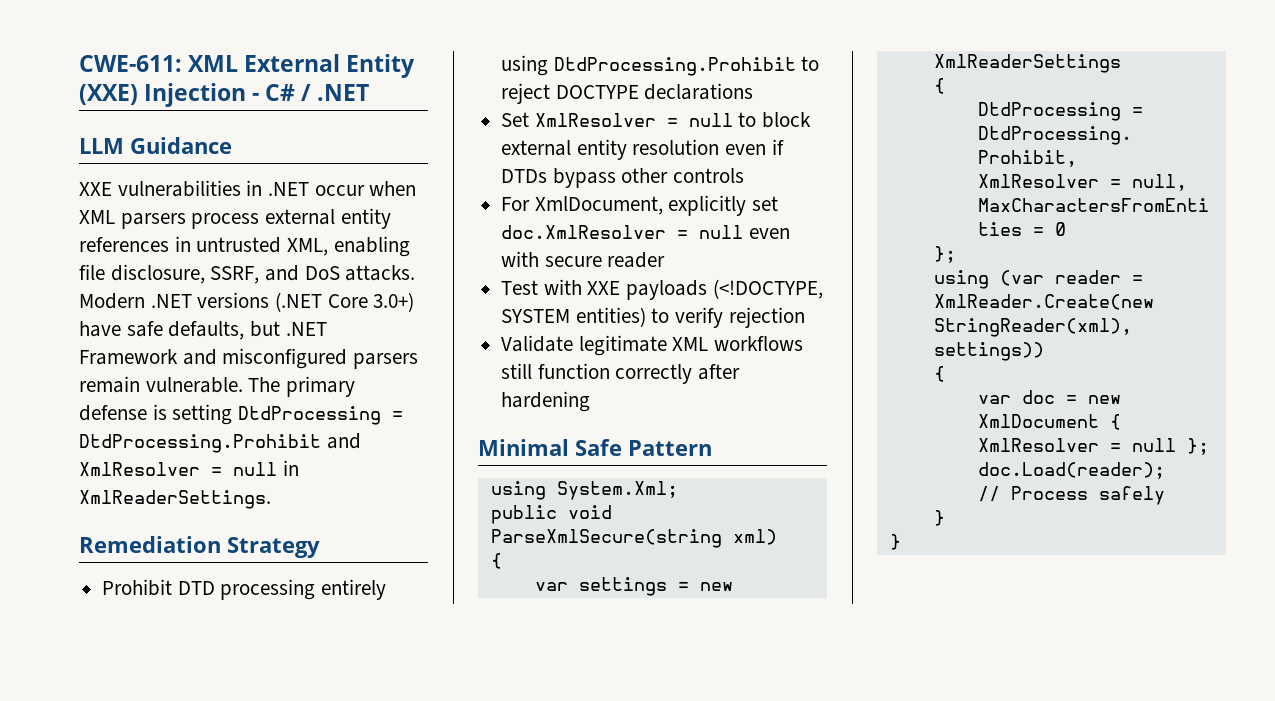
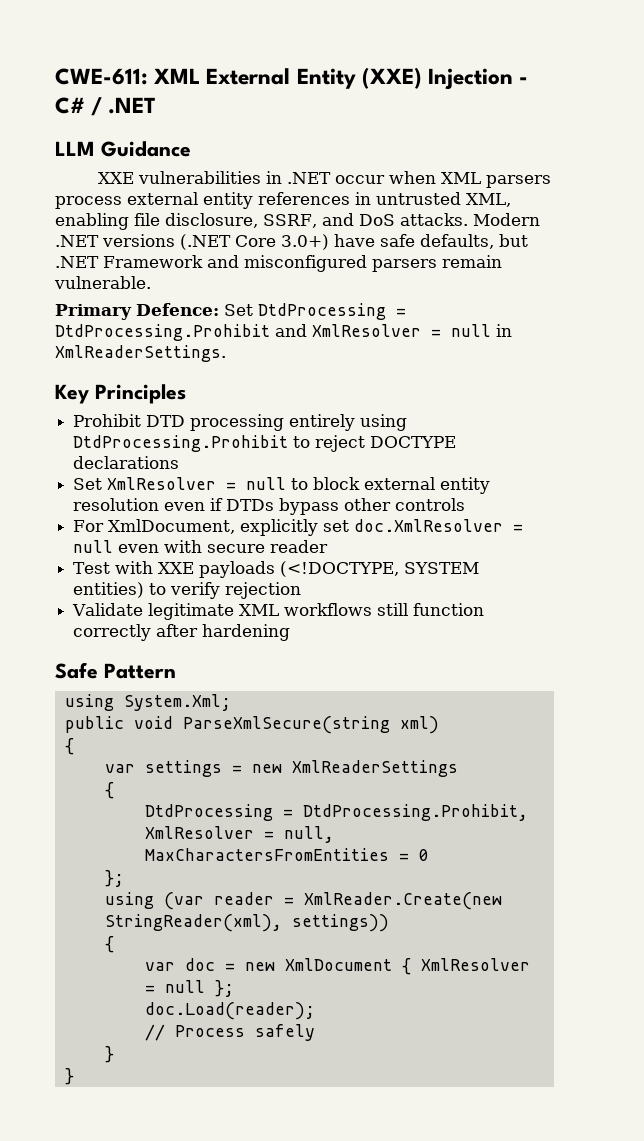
- Modern .NET versions (.NET Core 3.0+) have safe defaults, but .NET Framework and misconfigured parsers remain vulnerable. The primary defense is setting DtdProcessing = DtdProcessing.Prohibit and XmlResolver = null in XmlReaderSettings.
+ Modern .NET versions (.NET Core 3.0+) have safe defaults, but .NET Framework and misconfigured parsers remain vulnerable.
+ Primary Defence: Set DtdProcessing = DtdProcessing.Prohibit and XmlResolver = null in XmlReaderSettings.
- Remediation Strategy
+ Key Principles
- Minimal Safe Pattern
+ Safe Pattern

